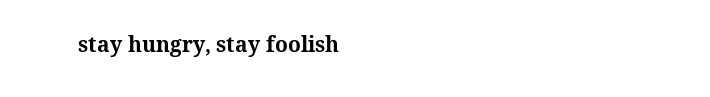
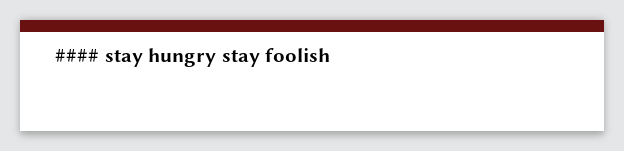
- stay hungry, stay foolish
+ #### stay hungry stay foolish

